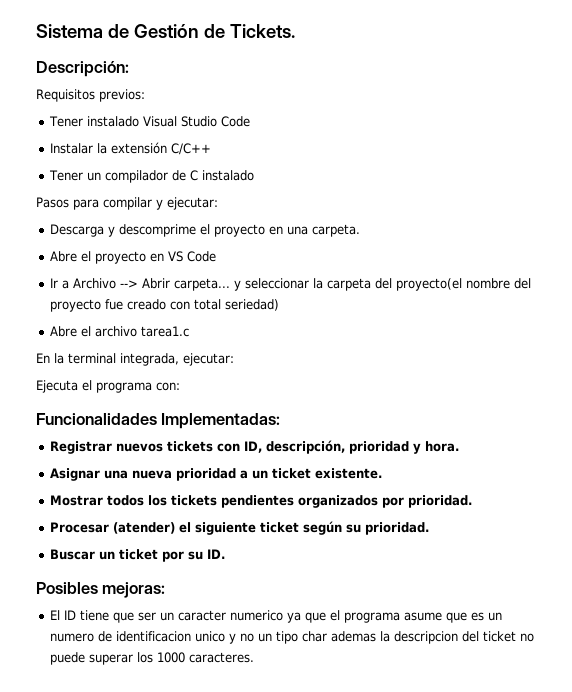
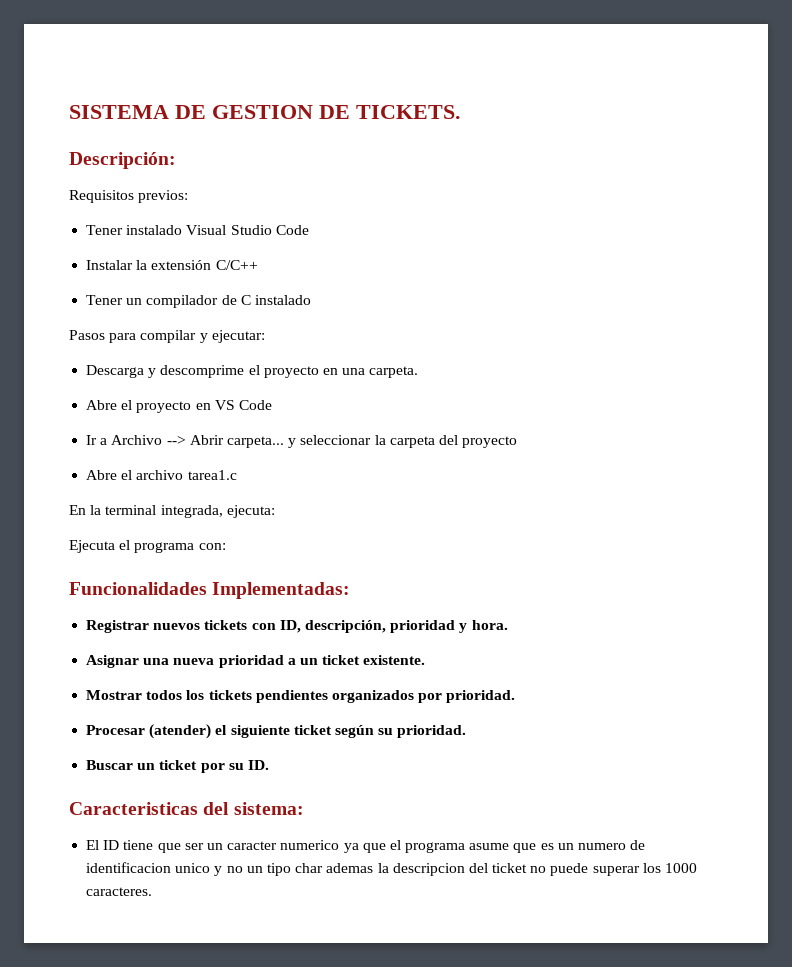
- Sistema de Gestión de Tickets.
+ SISTEMA DE GESTION DE TICKETS.
- Ir a Archivo --> Abrir carpeta... y seleccionar la carpeta del proyecto(el nombre del proyecto fue creado con total seriedad)
+ Ir a Archivo --> Abrir carpeta... y seleccionar la carpeta del proyecto
- En la terminal integrada, ejecutar:
+ En la terminal integrada, ejecuta:
- Posibles mejoras:
+ Caracteristicas del sistema:

